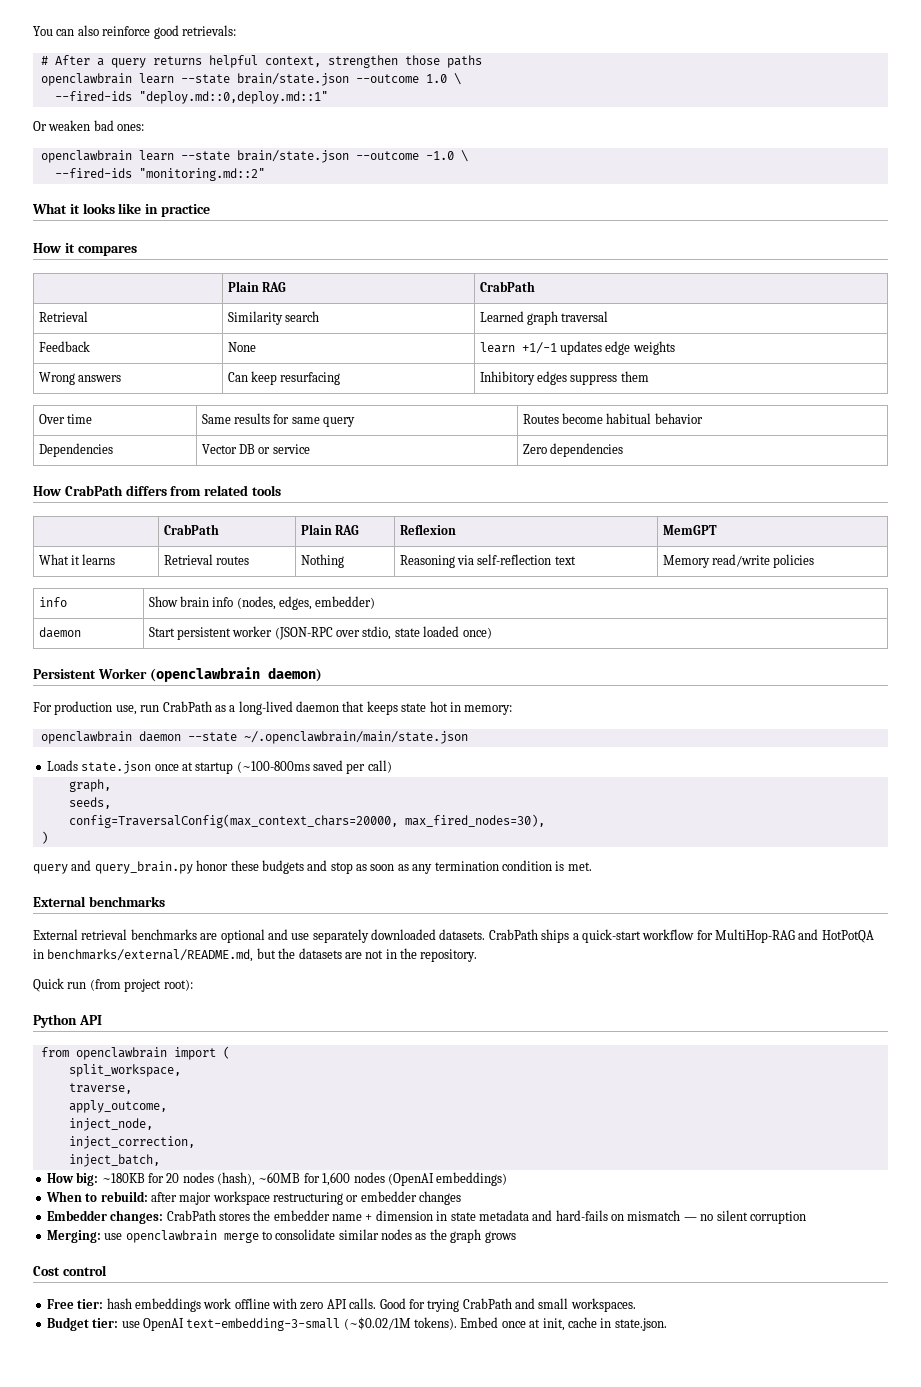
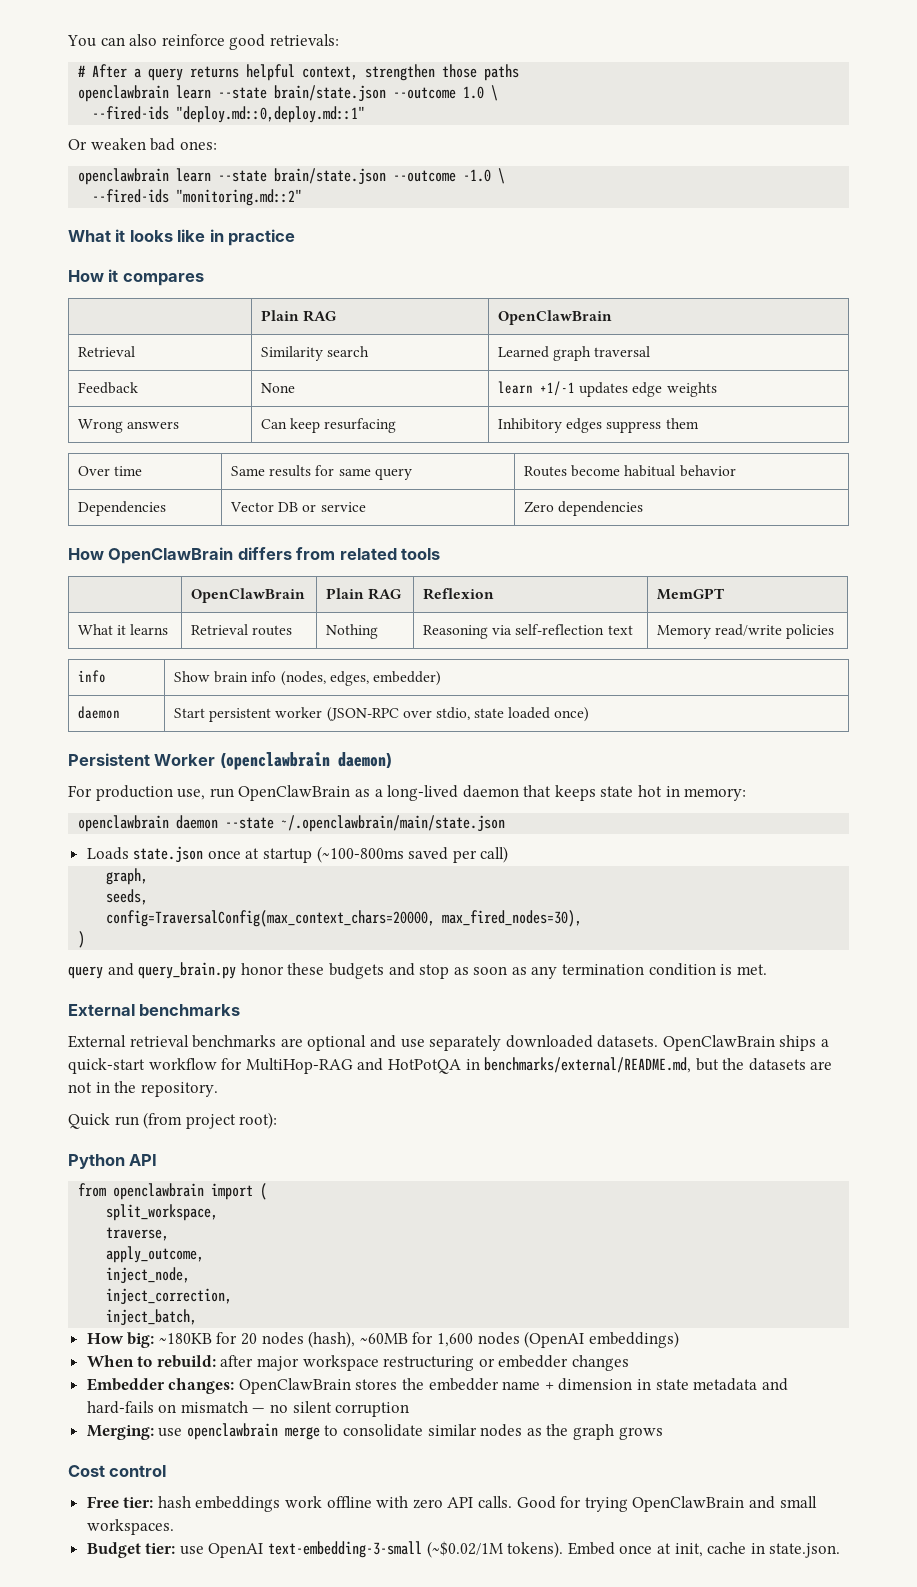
- | Plain RAG | CrabPath
+ | Plain RAG | OpenClawBrain
- How CrabPath differs from related tools
+ How OpenClawBrain differs from related tools
- | CrabPath | Plain RAG | Reflexion | MemGPT
+ | OpenClawBrain | Plain RAG | Reflexion | MemGPT
- For production use, run CrabPath as a long-lived daemon that keeps state hot in memory:
+ For production use, run OpenClawBrain as a long-lived daemon that keeps state hot in memory:
- CrabPath ships a quick-start workflow for MultiHop-RAG and HotPotQA in benchmarks/external/README.md, but the datasets are not in the repository.
+ OpenClawBrain ships a quick-start workflow for MultiHop-RAG and HotPotQA in benchmarks/external/README.md, but the datasets are not in the repository.
- Embedder changes: CrabPath stores the embedder name + dimension in state metadata and hard-fails on mismatch — no silent corruption
+ Embedder changes: OpenClawBrain stores the embedder name + dimension in state metadata and hard-fails on mismatch — no silent corruption
- Good for trying CrabPath and small workspaces.
+ Good for trying OpenClawBrain and small workspaces.

